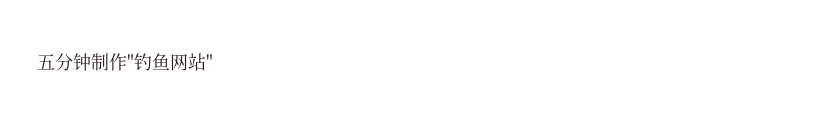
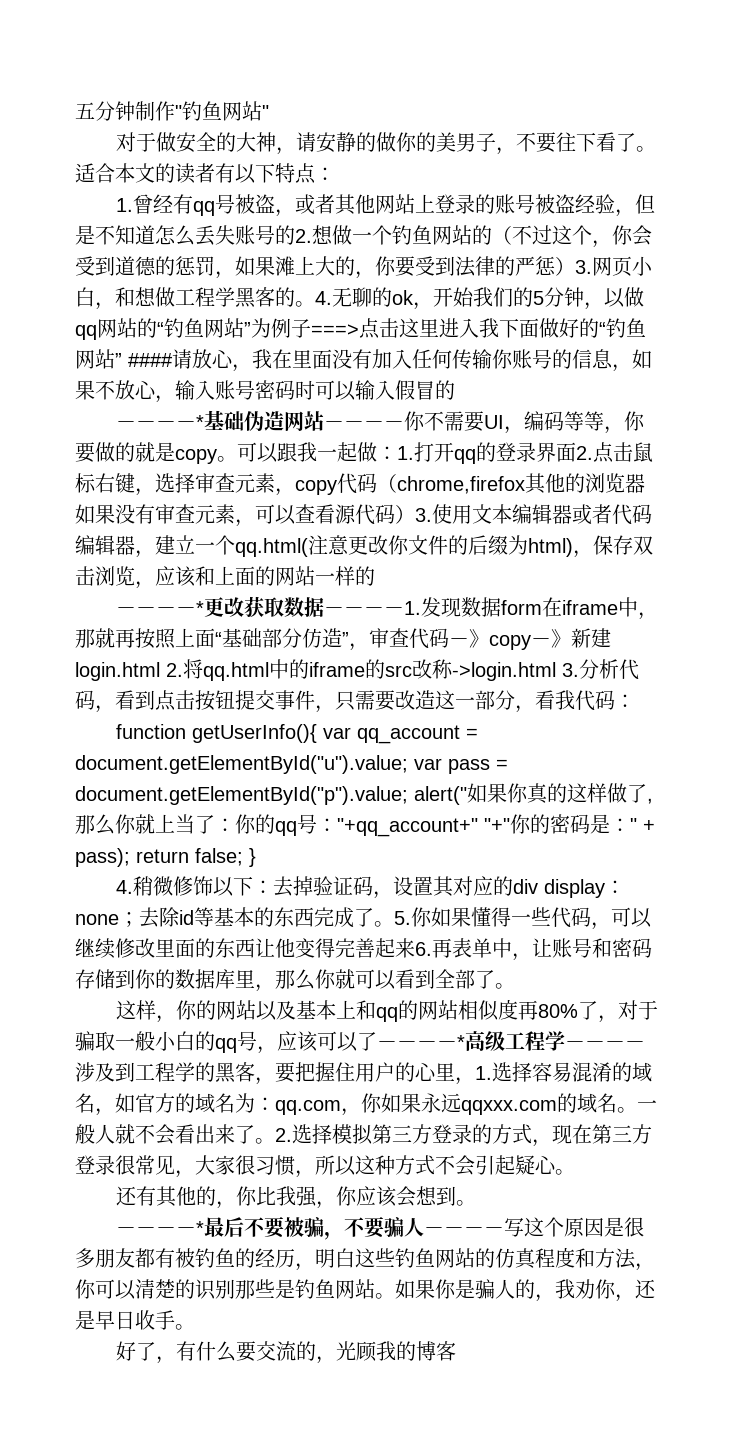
+ 对于做安全的大神，请安静的做你的美男子，不要往下看了。适合本文的读者有以下特点：
+ 1.曾经有qq号被盗，或者其他网站上登录的账号被盗经验，但是不知道怎么丢失账号的2.想做一个钓鱼网站的（不过这个，你会受到道德的惩罚，如果滩上大的，你要受到法律的严惩）3.网页小白，和想做工程学黑客的。4.无聊的ok，开始我们的5分钟，以做qq网站的“钓鱼网站”为例子===>点击这里进入我下面做好的“钓鱼网站” ####请放心，我在里面没有加入任何传输你账号的信息，如果不放心，输入账号密码时可以输入假冒的
+ －－－－*基础伪造网站－－－－你不需要UI，编码等等，你要做的就是copy。可以跟我一起做：1.打开qq的登录界面2.点击鼠标右键，选择审查元素，copy代码（chrome,firefox其他的浏览器如果没有审查元素，可以查看源代码）3.使用文本编辑器或者代码编辑器，建立一个qq.html(注意更改你文件的后缀为html)，保存双击浏览，应该和上面的网站一样的
+ －－－－*更改获取数据－－－－1.发现数据form在iframe中，那就再按照上面“基础部分仿造”，审查代码－》copy－》新建login.html 2.将qq.html中的iframe的src改称->login.html 3.分析代码，看到点击按钮提交事件，只需要改造这一部分，看我代码：
+ function getUserInfo(){ var qq_account = document.getElementById("u").value; var pass = document.getElementById("p").value; alert("如果你真的这样做了,那么你就上当了：你的qq号："+qq_account+" "+"你的密码是：" + pass); return false; }
+ 4.稍微修饰以下：去掉验证码，设置其对应的div display：none；去除id等基本的东西完成了。5.你如果懂得一些代码，可以继续修改里面的东西让他变得完善起来6.再表单中，让账号和密码存储到你的数据库里，那么你就可以看到全部了。
+ 这样，你的网站以及基本上和qq的网站相似度再80%了，对于骗取一般小白的qq号，应该可以了－－－－*高级工程学－－－－涉及到工程学的黑客，要把握住用户的心里，1.选择容易混淆的域名，如官方的域名为：qq.com，你如果永远qqxxx.com的域名。一般人就不会看出来了。2.选择模拟第三方登录的方式，现在第三方登录很常见，大家很习惯，所以这种方式不会引起疑心。
+ 还有其他的，你比我强，你应该会想到。
+ －－－－*最后不要被骗，不要骗人－－－－写这个原因是很多朋友都有被钓鱼的经历，明白这些钓鱼网站的仿真程度和方法，你可以清楚的识别那些是钓鱼网站。如果你是骗人的，我劝你，还是早日收手。
+ 好了，有什么要交流的，光顾我的博客

